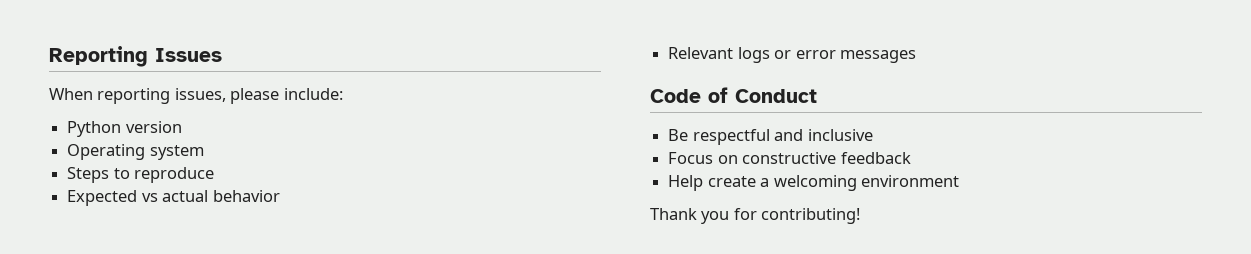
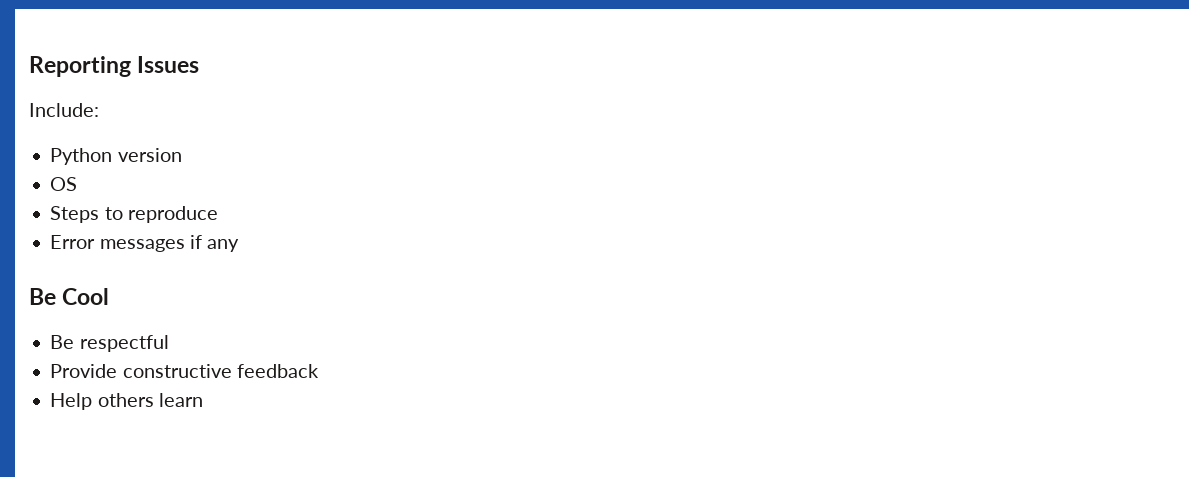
- When reporting issues, please include:
+ Include:
- Operating system
+ OS
- Expected vs actual behavior
- Relevant logs or error messages
- Code of Conduct
- Be respectful and inclusive
- Focus on constructive feedback
- Help create a welcoming environment
- Thank you for contributing!
+ Error messages if any
+ Be Cool
+ Be respectful
+ Provide constructive feedback
+ Help others learn

